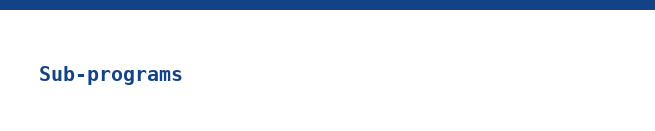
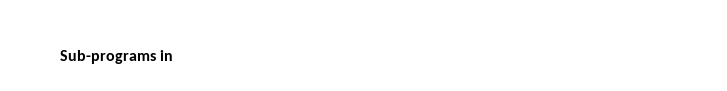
- Sub-programs
+ Sub-programs in

